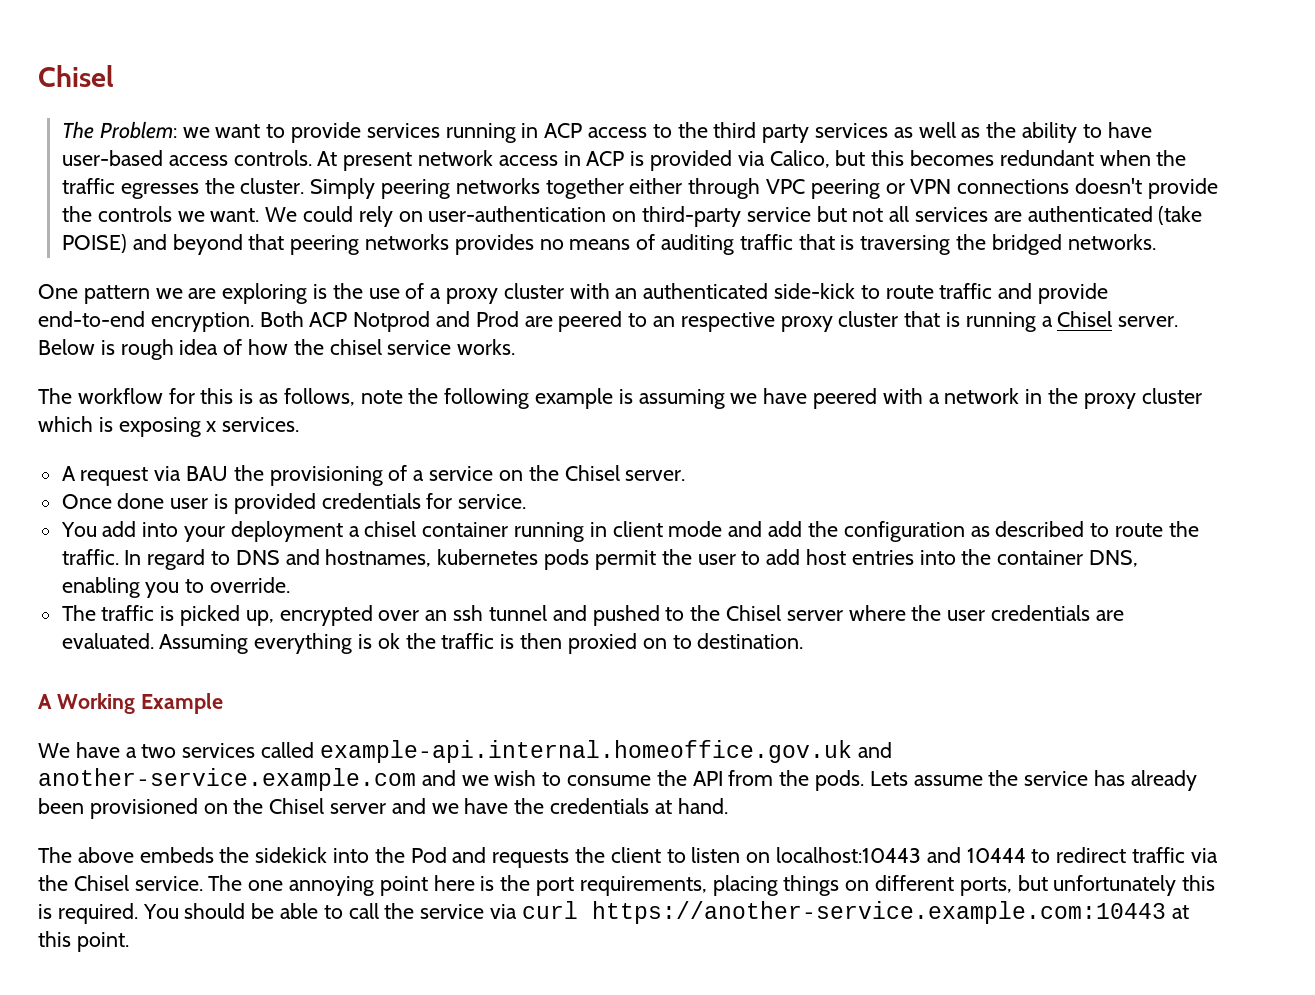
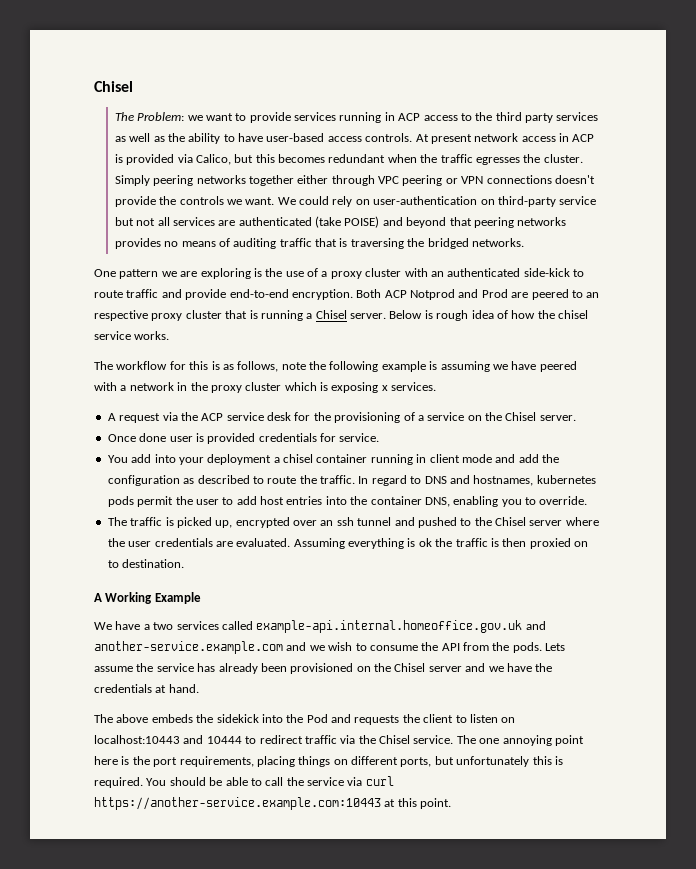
- A request via BAU the provisioning of a service on the Chisel server.
+ A request via the ACP service desk for the provisioning of a service on the Chisel server.

